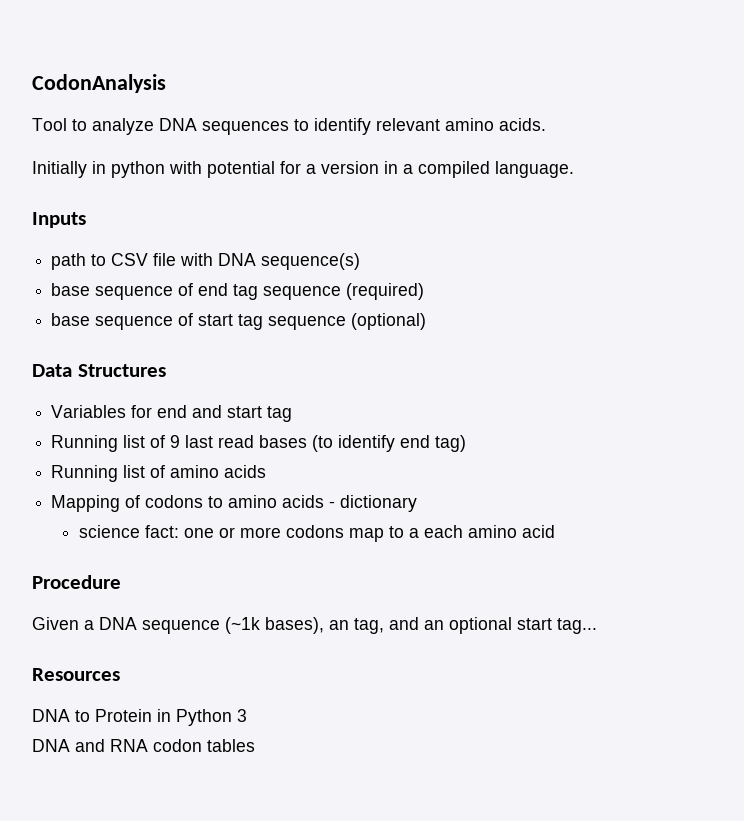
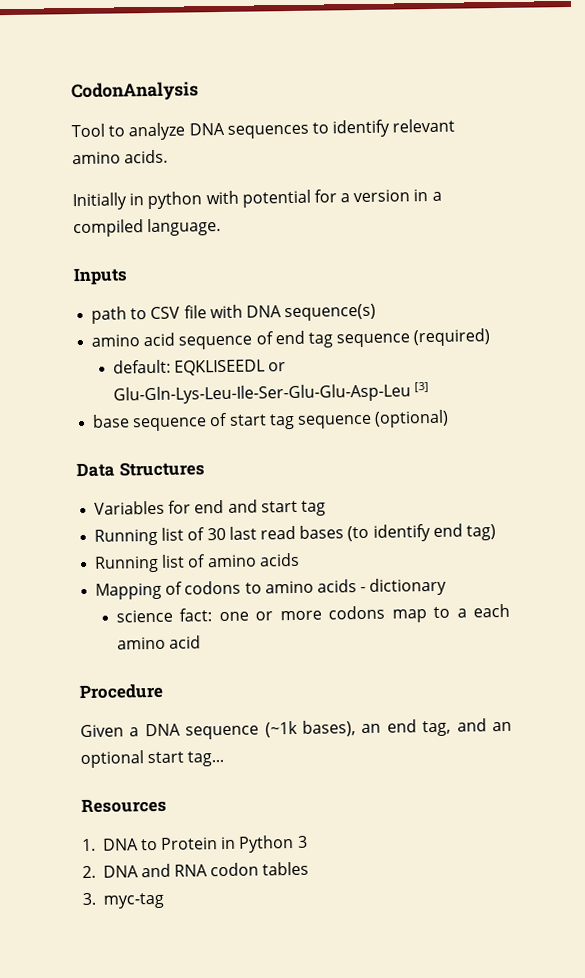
- base sequence of end tag sequence (required)
+ amino acid sequence of end tag sequence (required)
+ default: EQKLISEEDL or Glu-Gln-Lys-Leu-Ile-Ser-Glu-Glu-Asp-Leu [3]
- Running list of 9 last read bases (to identify end tag)
+ Running list of 30 last read bases (to identify end tag)
- Given a DNA sequence (~1k bases), an tag, and an optional start tag...
+ Given a DNA sequence (~1k bases), an end tag, and an optional start tag...
- DNA to Protein in Python 3
+ 1. DNA to Protein in Python 3
- DNA and RNA codon tables
+ 2. DNA and RNA codon tables
+ 3. myc-tag

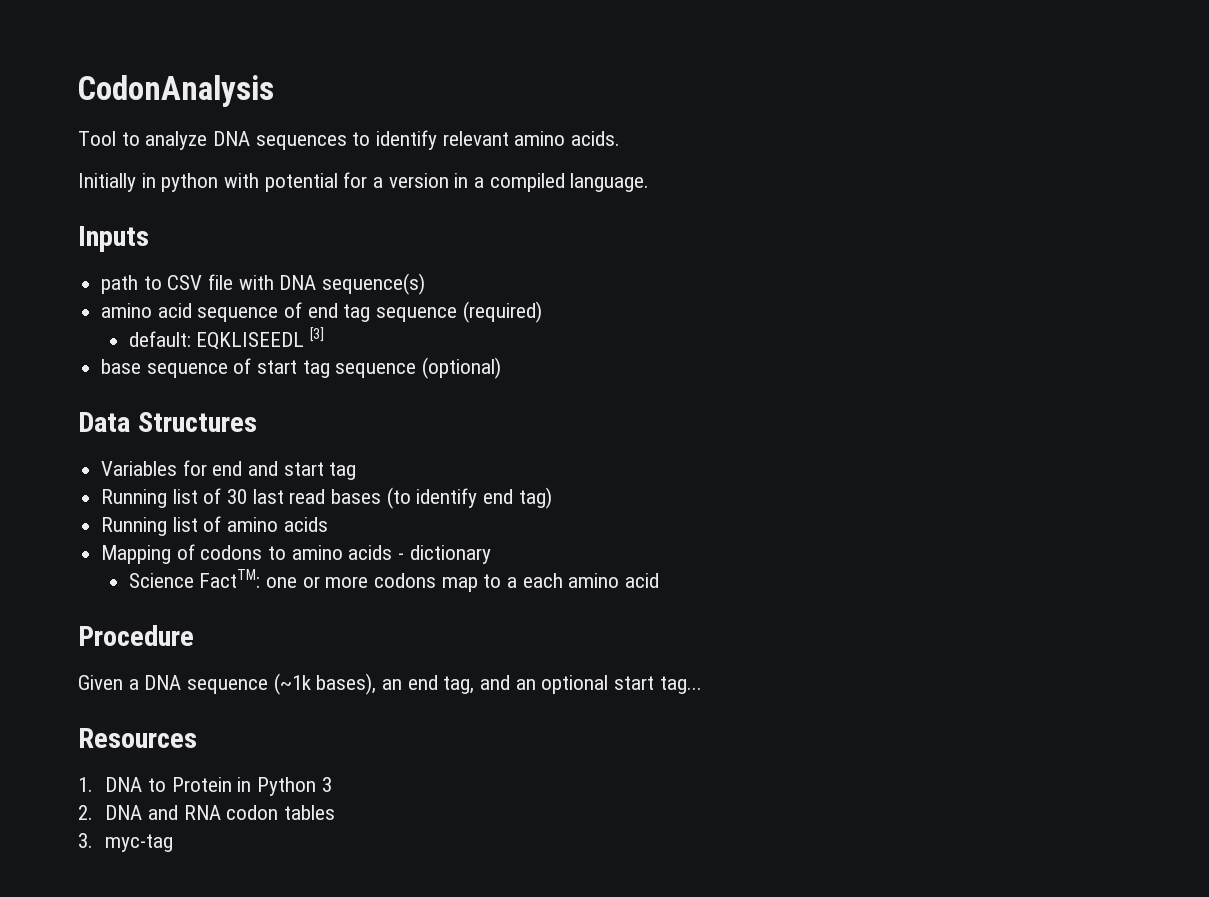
- default: EQKLISEEDL or Glu-Gln-Lys-Leu-Ile-Ser-Glu-Glu-Asp-Leu [3]
+ default: EQKLISEEDL [3]
- science fact: one or more codons map to a each amino acid
+ Science FactTM: one or more codons map to a each amino acid

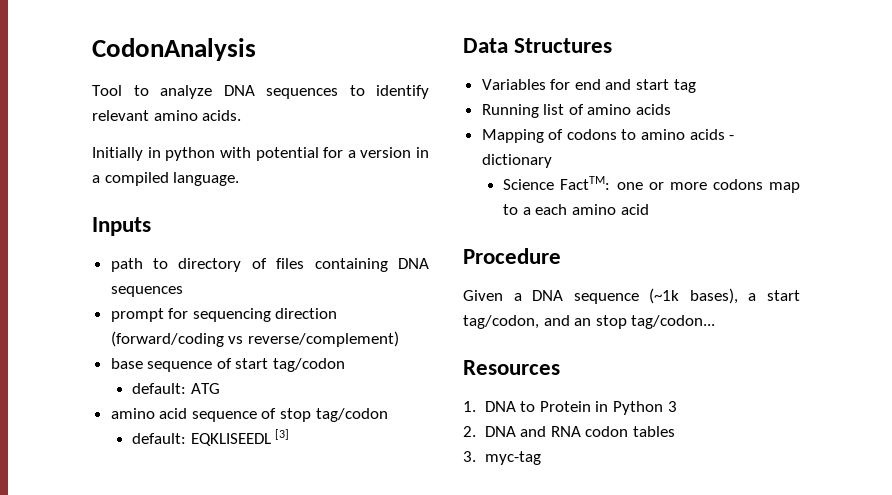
- path to CSV file with DNA sequence(s)
+ path to directory of files containing DNA sequences
+ prompt for sequencing direction (forward/coding vs reverse/complement)
+ base sequence of start tag/codon
+ default: ATG
- amino acid sequence of end tag sequence (required)
+ amino acid sequence of stop tag/codon
- base sequence of start tag sequence (optional)
- Running list of 30 last read bases (to identify end tag)
- Given a DNA sequence (~1k bases), an end tag, and an optional start tag...
+ Given a DNA sequence (~1k bases), a start tag/codon, and an stop tag/codon...

